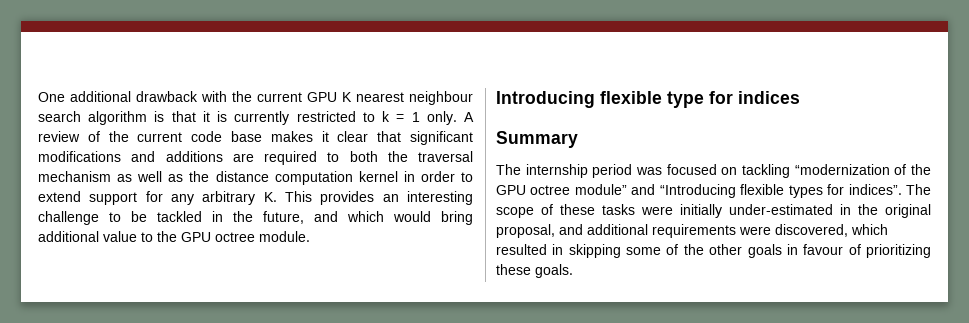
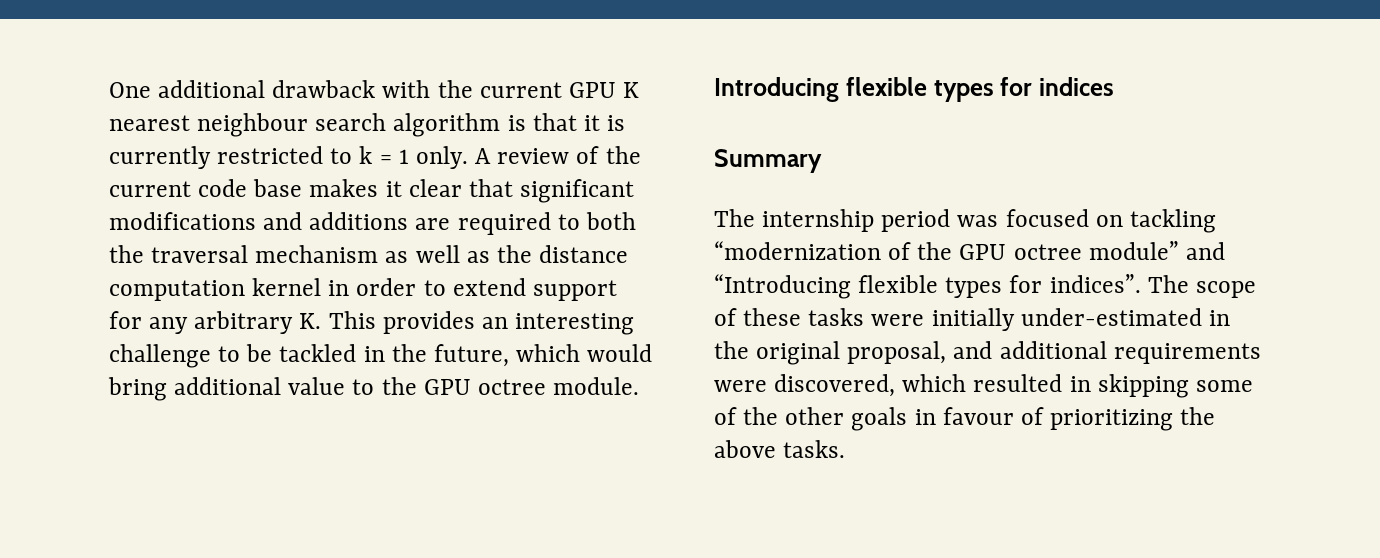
- A review of the current code base makes it clear that significant modifications and additions are required to both the traversal mechanism as well as the distance computation kernel in order to extend support for any arbitrary K. This provides an interesting challenge to be tackled in the future, and which would bring additional value to the GPU octree module.
+ A review of the current code base makes it clear that significant modifications and additions are required to both the traversal mechanism as well as the distance computation kernel in order to extend support for any arbitrary K. This provides an interesting challenge to be tackled in the future, which would bring additional value to the GPU octree module.
- Introducing flexible type for indices
+ Introducing flexible types for indices
- The scope of these tasks were initially under-estimated in the original proposal, and additional requirements were discovered, which resulted in skipping some of the other goals in favour of prioritizing these goals.
+ The scope of these tasks were initially under-estimated in the original proposal, and additional requirements were discovered, which resulted in skipping some of the other goals in favour of prioritizing the above tasks.

